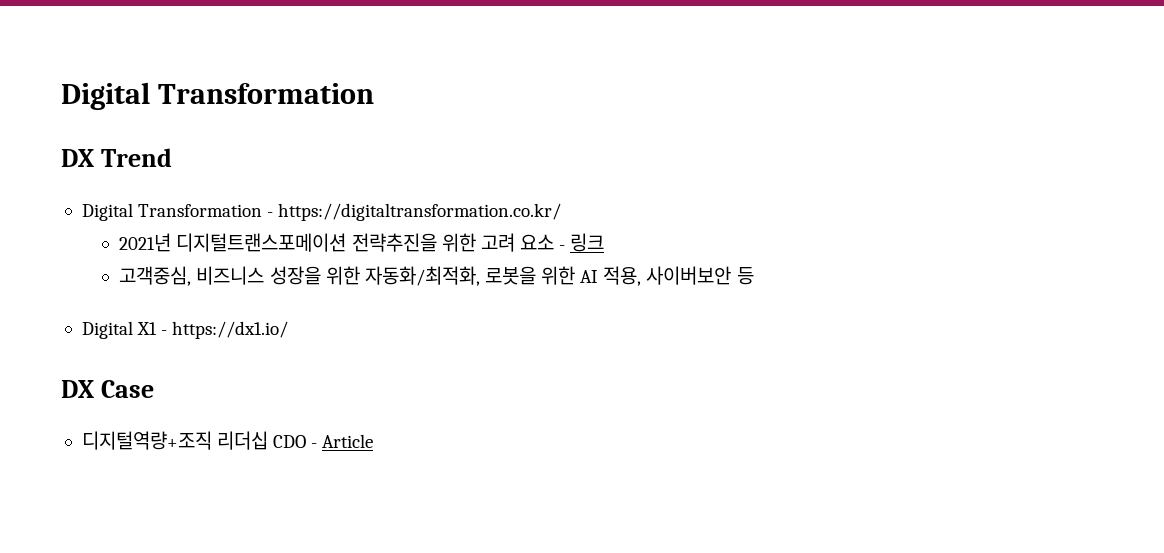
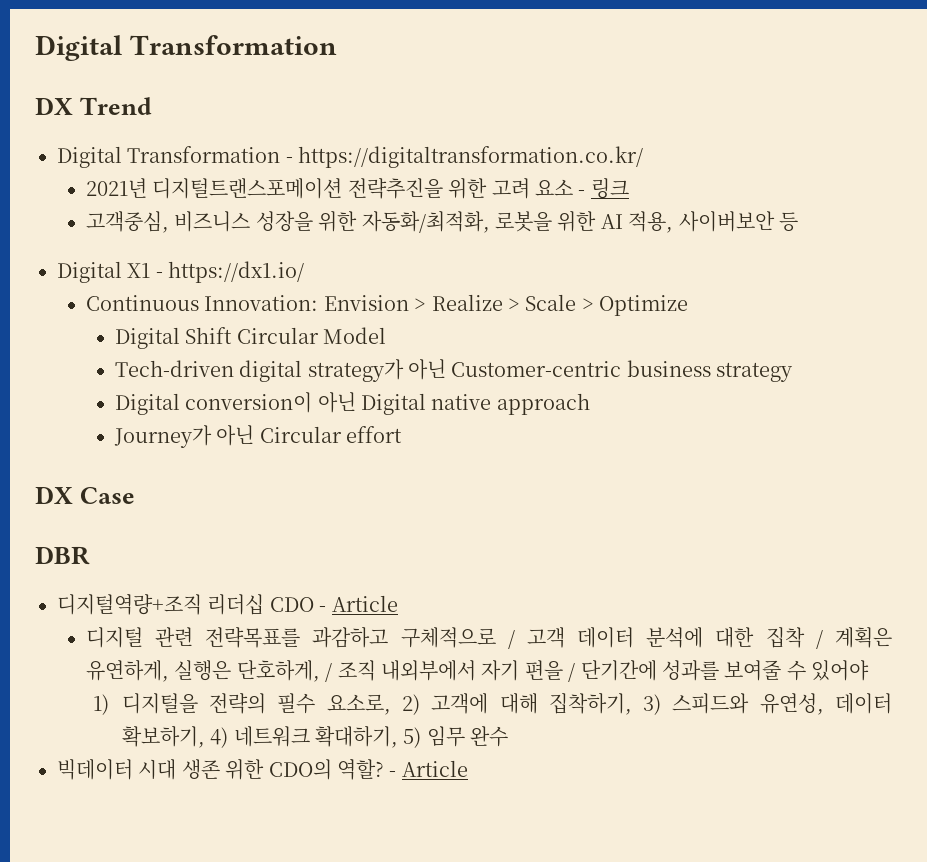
+ Continuous Innovation: Envision > Realize > Scale > Optimize
+ Digital Shift Circular Model
+ Tech-driven digital strategy가 아닌 Customer-centric business strategy
+ Digital conversion이 아닌 Digital native approach
+ Journey가 아닌 Circular effort
+ DBR
+ 디지털 관련 전략목표를 과감하고 구체적으로 / 고객 데이터 분석에 대한 집착 / 계획은 유연하게, 실행은 단호하게, / 조직 내외부에서 자기 편을 / 단기간에 성과를 보여줄 수 있어야
+ 1) 디지털을 전략의 필수 요소로, 2) 고객에 대해 집착하기, 3) 스피드와 유연성, 데이터 확보하기, 4) 네트워크 확대하기, 5) 임무 완수
+ 빅데이터 시대 생존 위한 CDO의 역할? - Article

